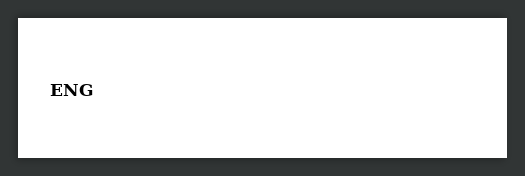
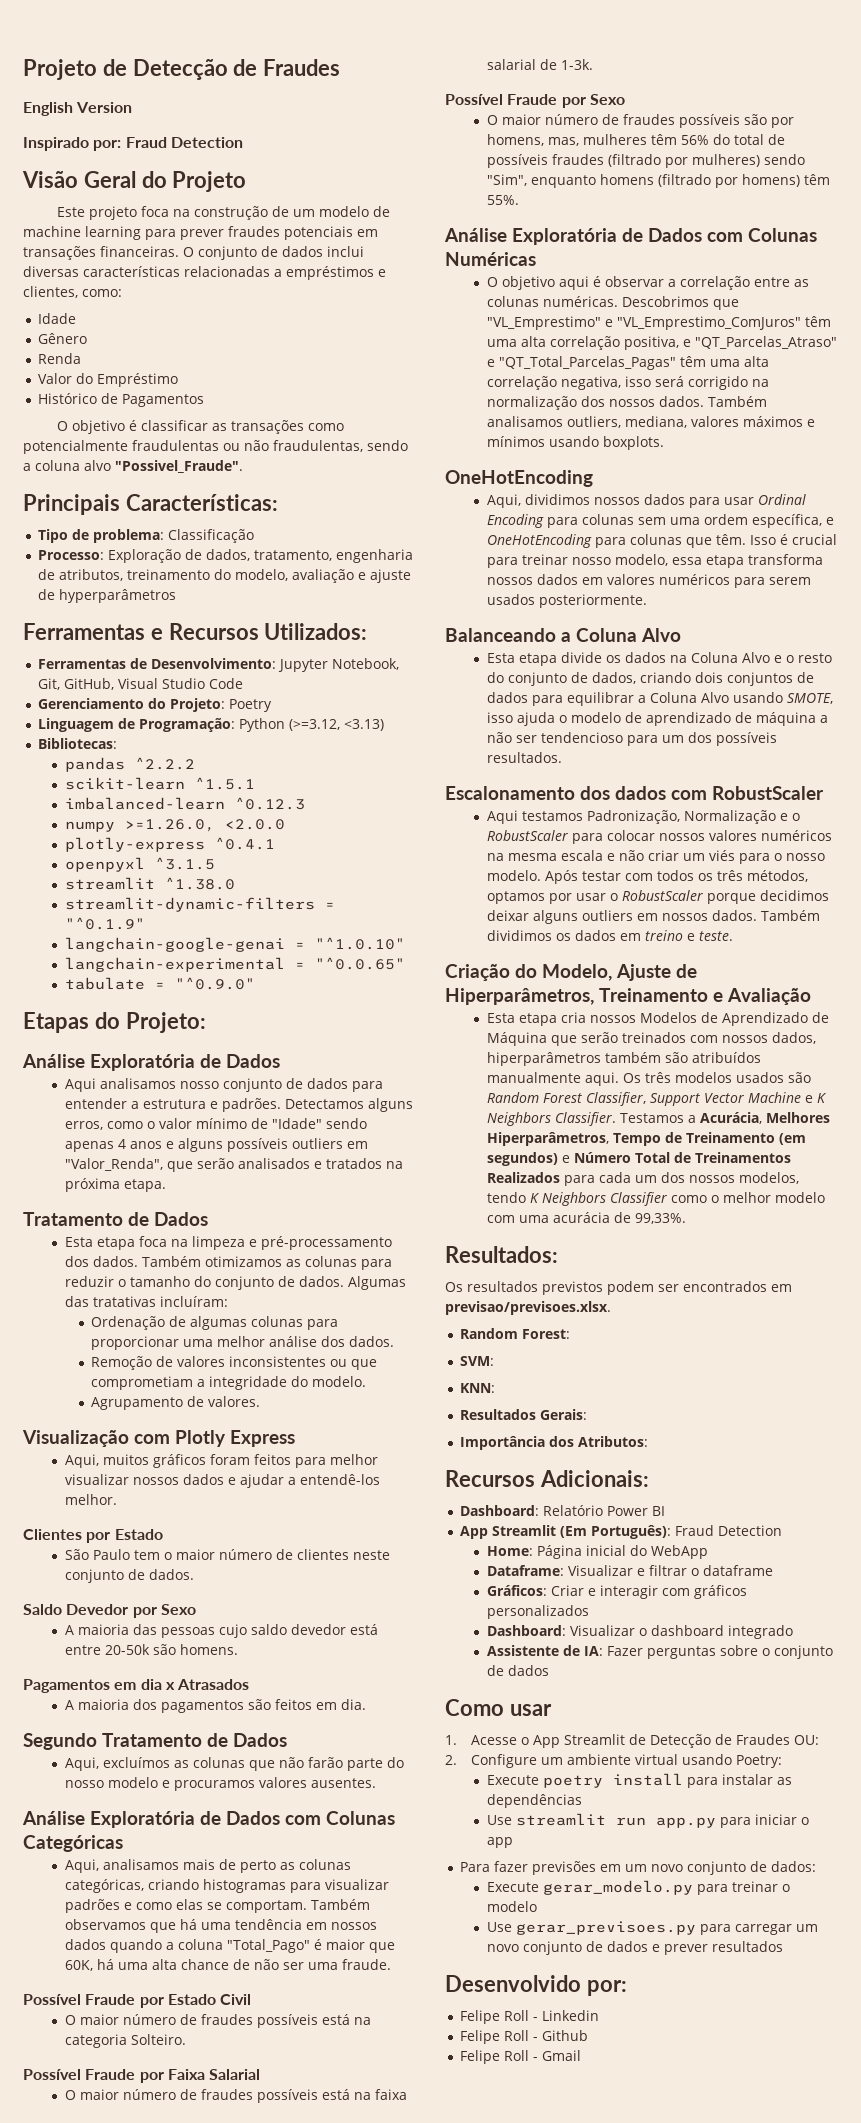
- ENG
+ Projeto de Detecção de Fraudes
+ English Version
+ Inspirado por: Fraud Detection
+ Visão Geral do Projeto
+ Este projeto foca na construção de um modelo de machine learning para prever fraudes potenciais em transações financeiras. O conjunto de dados inclui diversas características relacionadas a empréstimos e clientes, como:
+ Idade
+ Gênero
+ Renda
+ Valor do Empréstimo
+ Histórico de Pagamentos
+ O objetivo é classificar as transações como potencialmente fraudulentas ou não fraudulentas, sendo a coluna alvo "Possivel_Fraude".
+ Principais Características:
+ Tipo de problema: Classificação
+ Processo: Exploração de dados, tratamento, engenharia de atributos, treinamento do modelo, avaliação e ajuste de hyperparâmetros
+ Ferramentas e Recursos Utilizados:
+ Ferramentas de Desenvolvimento: Jupyter Notebook, Git, GitHub, Visual Studio Code
+ Gerenciamento do Projeto: Poetry
+ Linguagem de Programação: Python (>=3.12, <3.13)
+ Bibliotecas:
+ pandas ^2.2.2
+ scikit-learn ^1.5.1
+ imbalanced-learn ^0.12.3
+ numpy >=1.26.0, <2.0.0
+ plotly-express ^0.4.1
+ openpyxl ^3.1.5
+ streamlit ^1.38.0
+ streamlit-dynamic-filters = "^0.1.9"
+ langchain-google-genai = "^1.0.10"
+ langchain-experimental = "^0.0.65"
+ tabulate = "^0.9.0"
+ Etapas do Projeto:
+ Análise Exploratória de Dados
+ Aqui analisamos nosso conjunto de dados para entender a estrutura e padrões. Detectamos alguns erros, como o valor mínimo de "Idade" sendo apenas 4 anos e alguns possíveis outliers em "Valor_Renda", que serão analisados e tratados na próxima etapa.
+ Tratamento de Dados
+ Esta etapa foca na limpeza e pré-processamento dos dados. Também otimizamos as colunas para reduzir o tamanho do conjunto de dados. Algumas das tratativas incluíram:
+ Ordenação de algumas colunas para proporcionar uma melhor análise dos dados.
+ Remoção de valores inconsistentes ou que comprometiam a integridade do modelo.
+ Agrupamento de valores.
+ Visualização com Plotly Express
+ Aqui, muitos gráficos foram feitos para melhor visualizar nossos dados e ajudar a entendê-los melhor.
+ Clientes por Estado
+ São Paulo tem o maior número de clientes neste conjunto de dados.
+ Saldo Devedor por Sexo
+ A maioria das pessoas cujo saldo devedor está entre 20-50k são homens.
+ Pagamentos em dia x Atrasados
+ A maioria dos pagamentos são feitos em dia.
+ Segundo Tratamento de Dados
+ Aqui, excluímos as colunas que não farão parte do nosso modelo e procuramos valores ausentes.
+ Análise Exploratória de Dados com Colunas Categóricas
+ Aqui, analisamos mais de perto as colunas categóricas, criando histogramas para visualizar padrões e como elas se comportam. Também observamos que há uma tendência em nossos dados quando a coluna "Total_Pago" é maior que 60K, há uma alta chance de não ser uma fraude.
+ Possível Fraude por Estado Civil
+ O maior número de fraudes possíveis está na categoria Solteiro.
+ Possível Fraude por Faixa Salarial
+ O maior número de fraudes possíveis está na faixa salarial de 1-3k.
+ Possível Fraude por Sexo
+ O maior número de fraudes possíveis são por homens, mas, mulheres têm 56% do total de possíveis fraudes (filtrado por mulheres) sendo "Sim", enquanto homens (filtrado por homens) têm 55%.
+ Análise Exploratória de Dados com Colunas Numéricas
+ O objetivo aqui é observar a correlação entre as colunas numéricas. Descobrimos que "VL_Emprestimo" e "VL_Emprestimo_ComJuros" têm uma alta correlação positiva, e "QT_Parcelas_Atraso" e "QT_Total_Parcelas_Pagas" têm uma alta correlação negativa, isso será corrigido na normalização dos nossos dados. Também analisamos outliers, mediana, valores máximos e mínimos usando boxplots.
+ OneHotEncoding
+ Aqui, dividimos nossos dados para usar Ordinal Encoding para colunas sem uma ordem específica, e OneHotEncoding para colunas que têm. Isso é crucial para treinar nosso modelo, essa etapa transforma nossos dados em valores numéricos para serem usados posteriormente.
+ Balanceando a Coluna Alvo
+ Esta etapa divide os dados na Coluna Alvo e o resto do conjunto de dados, criando dois conjuntos de dados para equilibrar a Coluna Alvo usando SMOTE, isso ajuda o modelo de aprendizado de máquina a não ser tendencioso para um dos possíveis resultados.
+ Escalonamento dos dados com RobustScaler
+ Aqui testamos Padronização, Normalização e o RobustScaler para colocar nossos valores numéricos na mesma escala e não criar um viés para o nosso modelo. Após testar com todos os três métodos, optamos por usar o RobustScaler porque decidimos deixar alguns outliers em nossos dados. Também dividimos os dados em treino e teste.
+ Criação do Modelo, Ajuste de Hiperparâmetros, Treinamento e Avaliação
+ Esta etapa cria nossos Modelos de Aprendizado de Máquina que serão treinados com nossos dados, hiperparâmetros também são atribuídos manualmente aqui. Os três modelos usados são Random Forest Classifier, Support Vector Machine e K Neighbors Classifier. Testamos a Acurácia, Melhores Hiperparâmetros, Tempo de Treinamento (em segundos) e Número Total de Treinamentos Realizados para cada um dos nossos modelos, tendo K Neighbors Classifier como o melhor modelo com uma acurácia de 99,33%.
+ Resultados:
+ Os resultados previstos podem ser encontrados em previsao/previsoes.xlsx.
+ Random Forest:
+ SVM:
+ KNN:
+ Resultados Gerais:
+ Importância dos Atributos:
+ Recursos Adicionais:
+ Dashboard: Relatório Power BI
+ App Streamlit (Em Português): Fraud Detection
+ Home: Página inicial do WebApp
+ Dataframe: Visualizar e filtrar o dataframe
+ Gráficos: Criar e interagir com gráficos personalizados
+ Dashboard: Visualizar o dashboard integrado
+ Assistente de IA: Fazer perguntas sobre o conjunto de dados
+ Como usar
+ 1. Acesse o App Streamlit de Detecção de Fraudes OU:
+ 2. Configure um ambiente virtual usando Poetry:
+ Execute poetry install para instalar as dependências
+ Use streamlit run app.py para iniciar o app
+ Para fazer previsões em um novo conjunto de dados:
+ Execute gerar_modelo.py para treinar o modelo
+ Use gerar_previsoes.py para carregar um novo conjunto de dados e prever resultados
+ Desenvolvido por:
+ Felipe Roll - Linkedin
+ Felipe Roll - Github
+ Felipe Roll - Gmail

